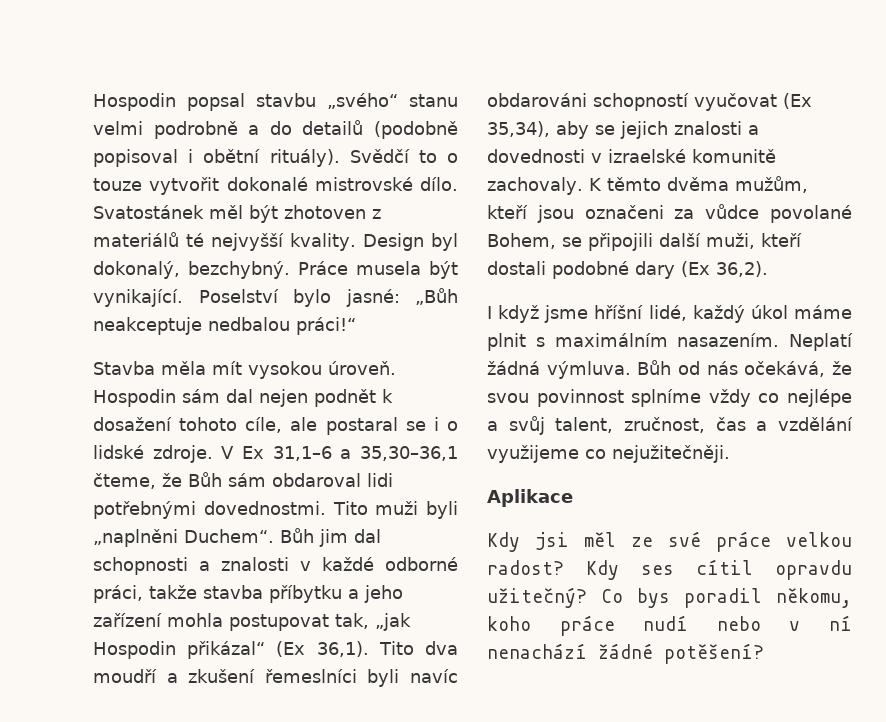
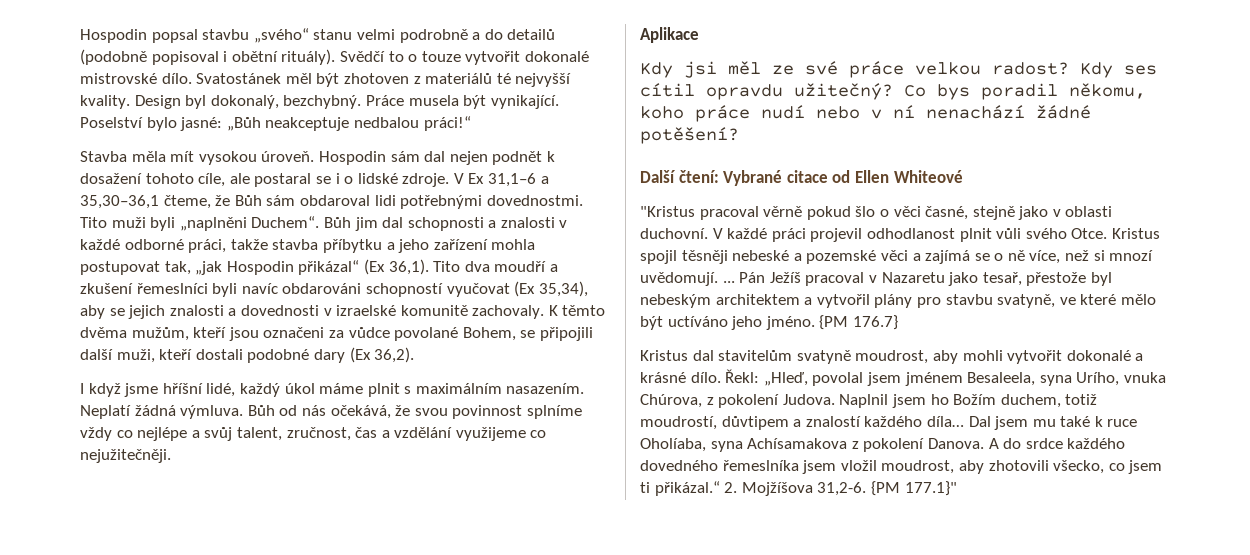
+ Další čtení: Vybrané citace od Ellen Whiteové
+ "Kristus pracoval věrně pokud šlo o věci časné, stejně jako v oblasti duchovní. V každé práci projevil odhodlanost plnit vůli svého Otce. Kristus spojil těsněji nebeské a pozemské věci a zajímá se o ně více, než si mnozí uvědomují. ... Pán Ježíš pracoval v Nazaretu jako tesař, přestože byl nebeským architektem a vytvořil plány pro stavbu svatyně, ve které mělo být uctíváno jeho jméno. {PM 176.7}
+ Kristus dal stavitelům svatyně moudrost, aby mohli vytvořit dokonalé a krásné dílo. Řekl: „Hleď, povolal jsem jménem Besaleela, syna Urího, vnuka Chúrova, z pokolení Judova. Naplnil jsem ho Božím duchem, totiž moudrostí, důvtipem a znalostí každého díla… Dal jsem mu také k ruce Oholíaba, syna Achísamakova z pokolení Danova. A do srdce každého dovedného řemeslníka jsem vložil moudrost, aby zhotovili všecko, co jsem ti přikázal.“ 2. Mojžíšova 31,2-6. {PM 177.1}"

